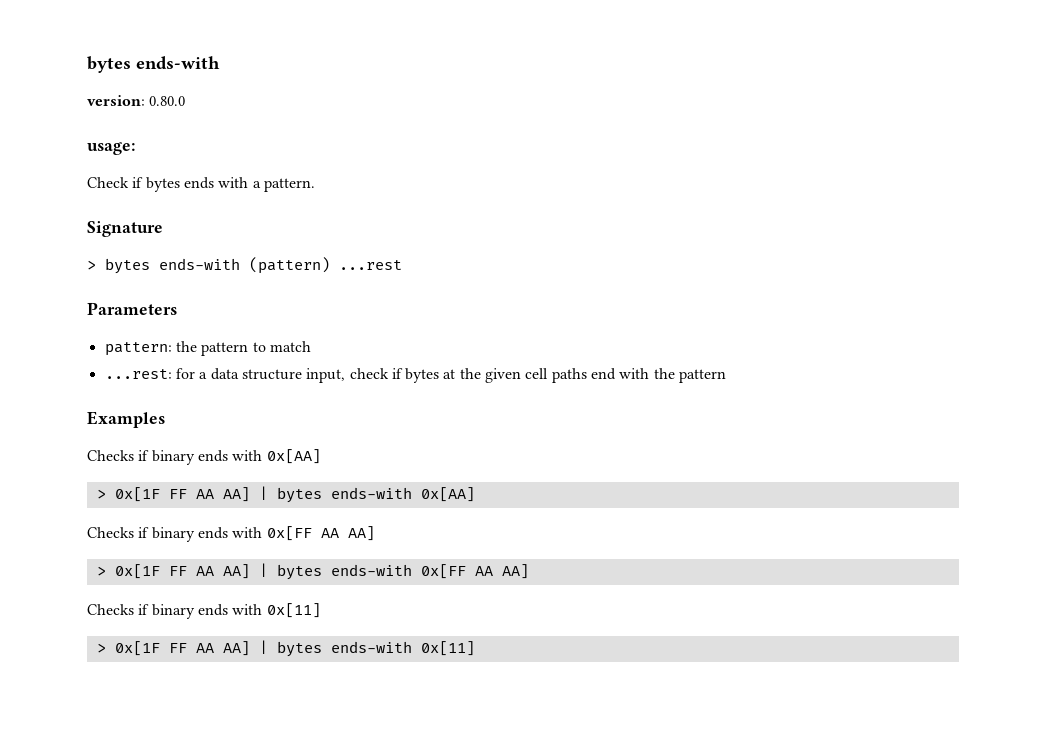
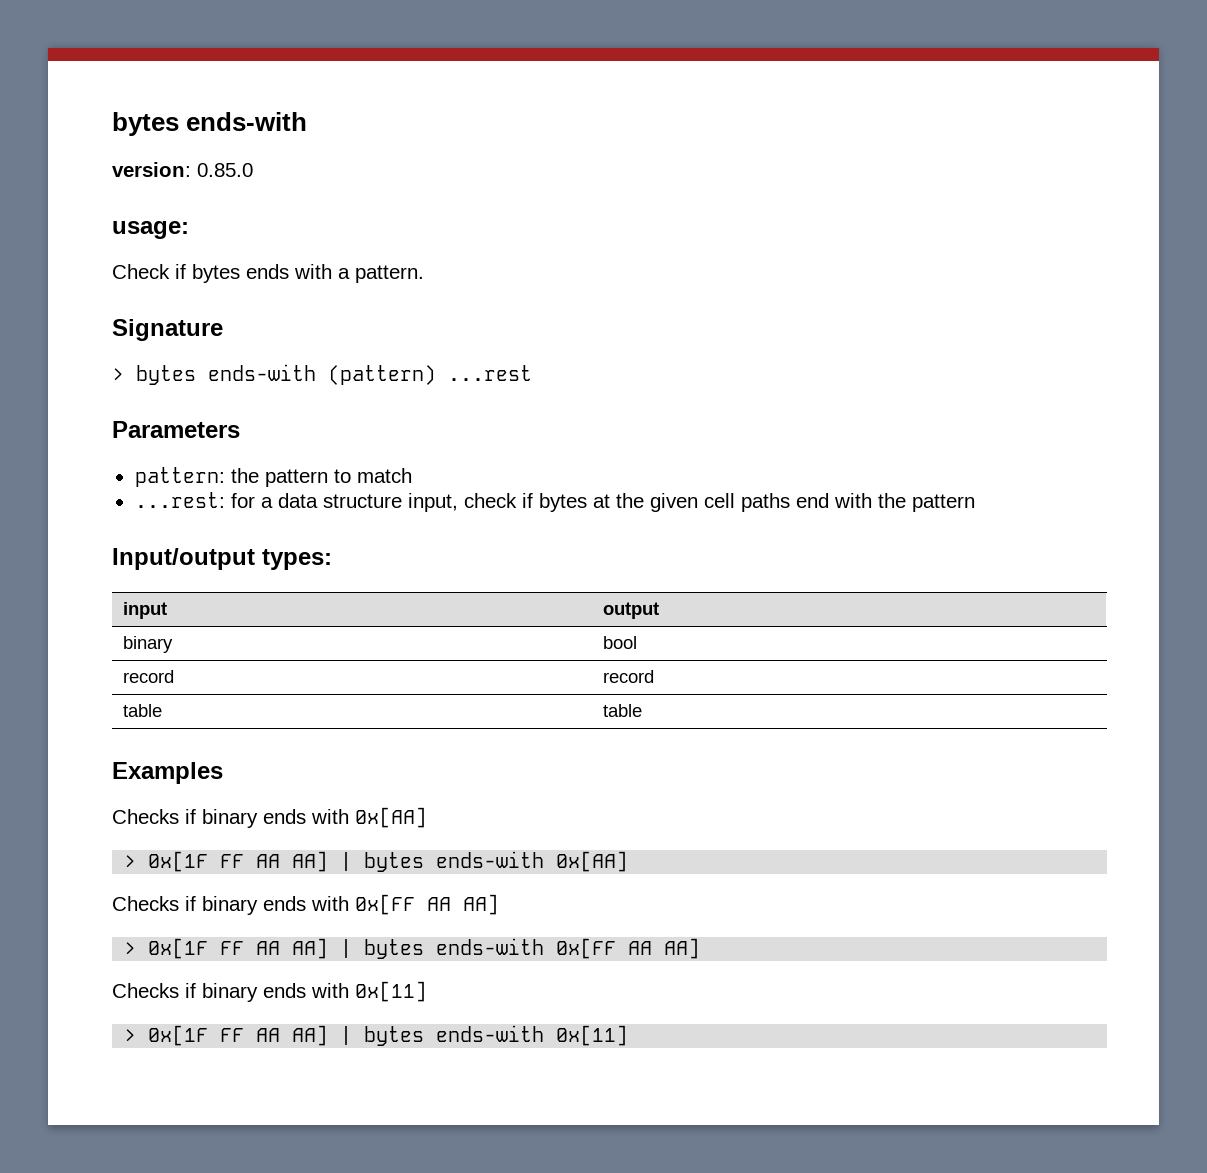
- version: 0.80.0
+ version: 0.85.0
+ Input/output types:
+ input | output
+ binary | bool
+ record | record
+ table | table

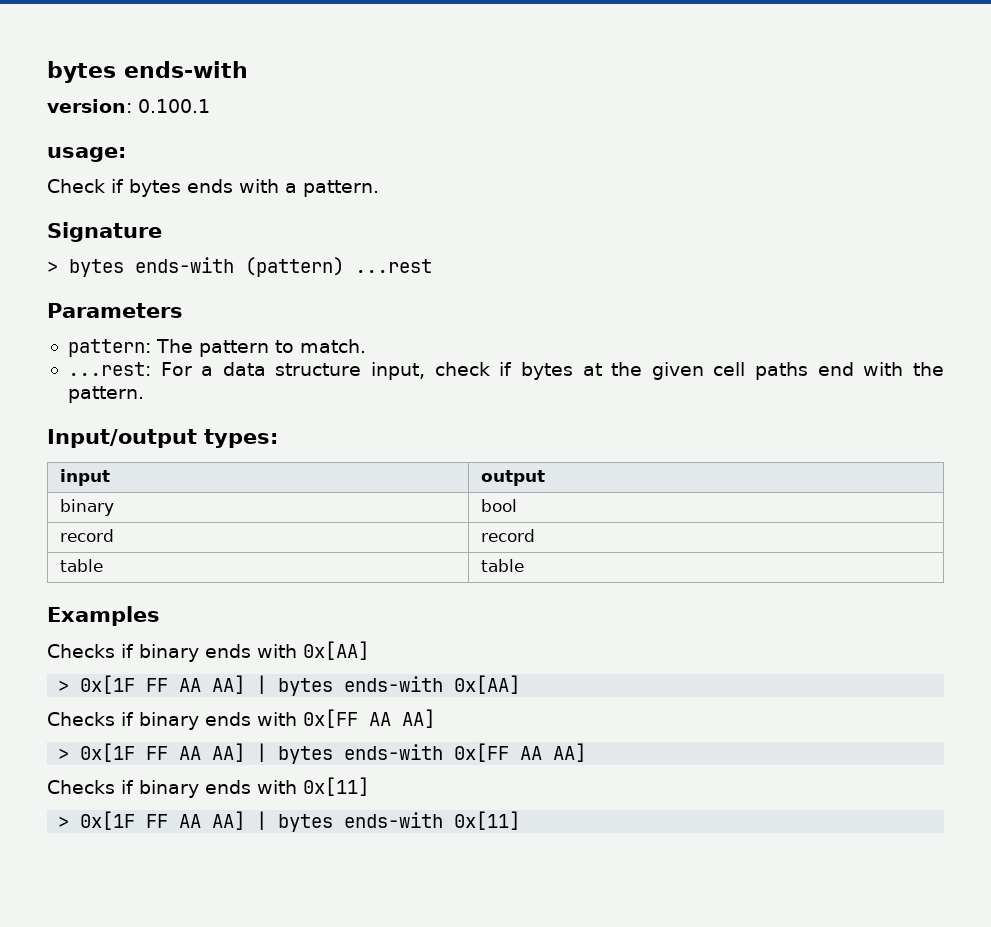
- version: 0.85.0
+ version: 0.100.1
- pattern: the pattern to match
+ pattern: The pattern to match.
- ...rest: for a data structure input, check if bytes at the given cell paths end with the pattern
+ ...rest: For a data structure input, check if bytes at the given cell paths end with the pattern.

